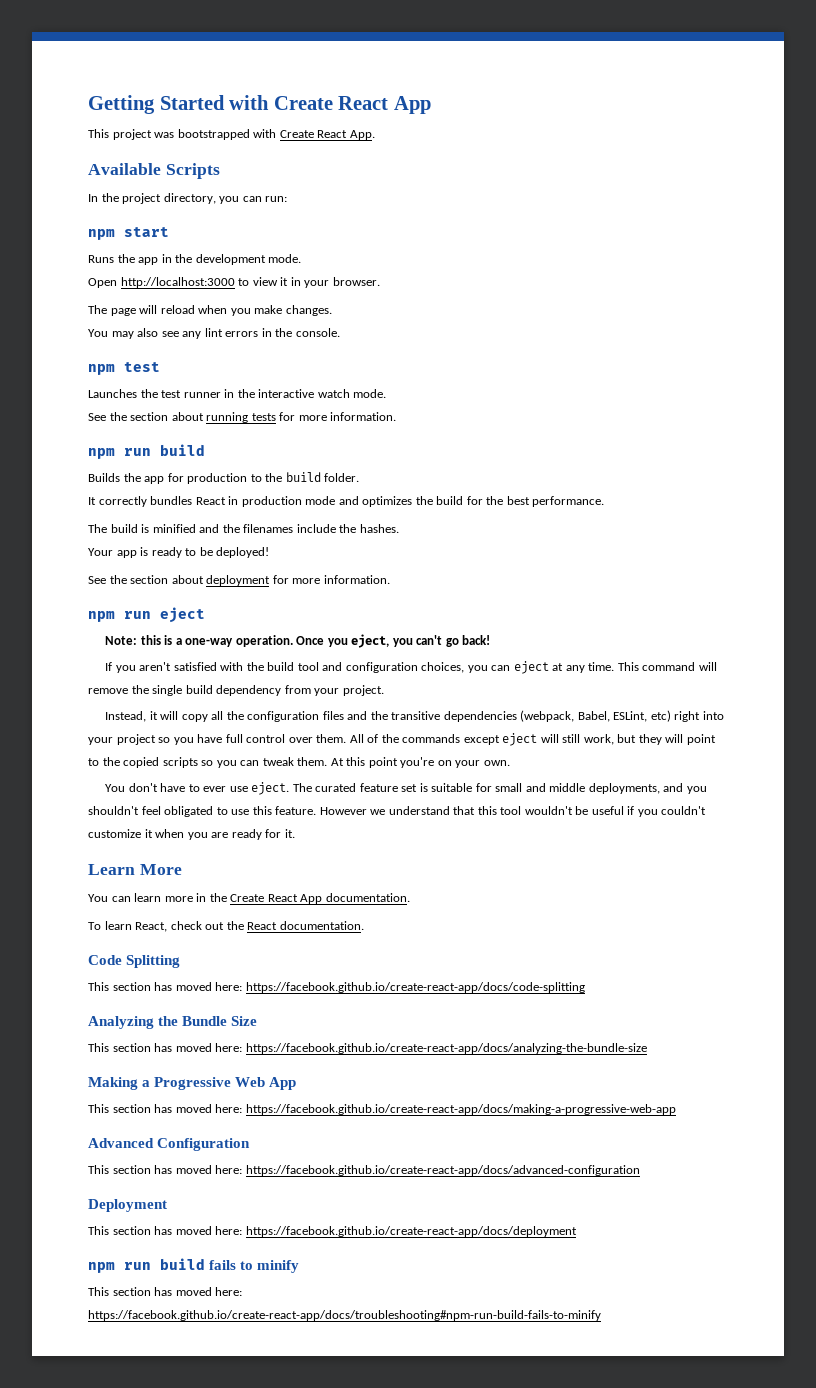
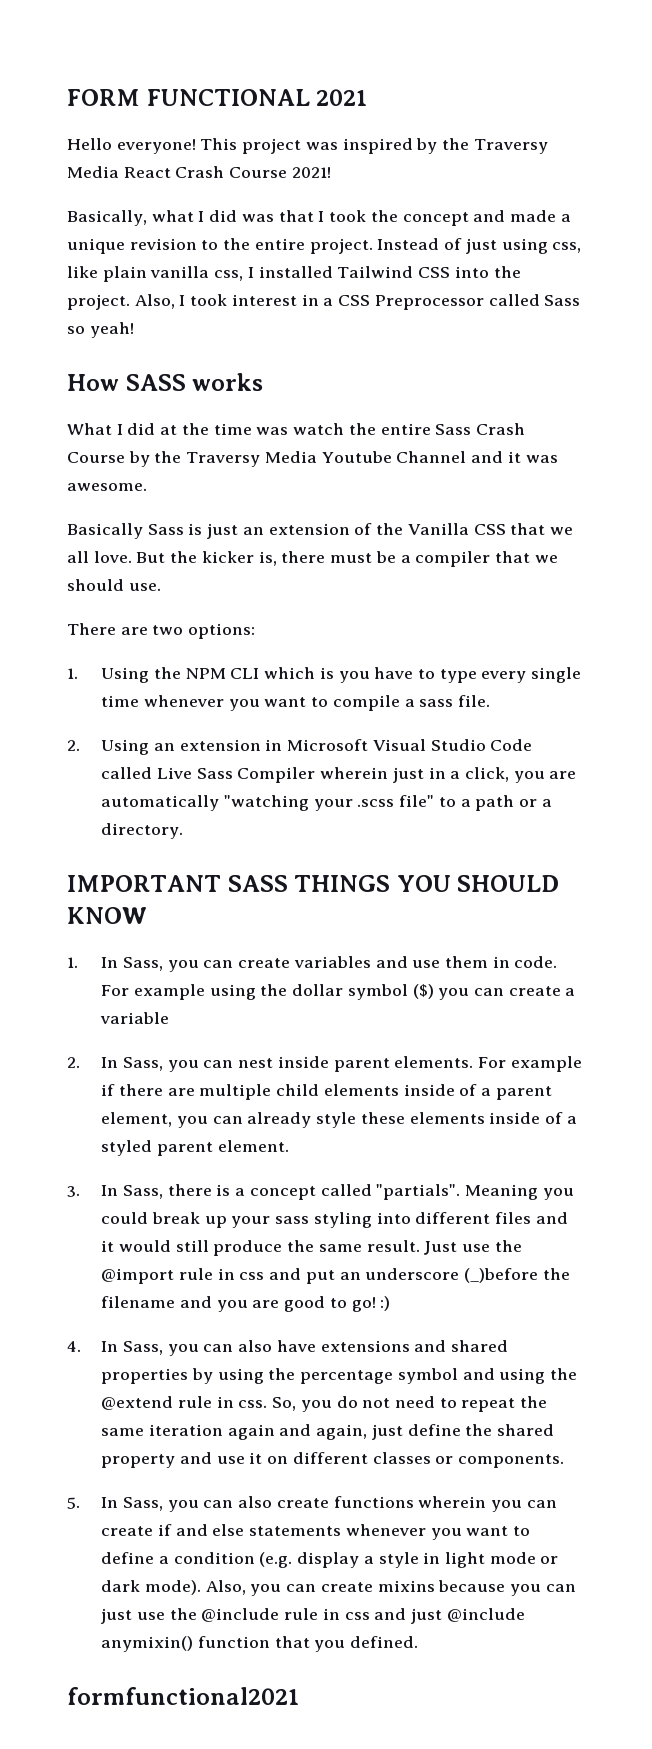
- Getting Started with Create React App
- This project was bootstrapped with Create React App.
- Available Scripts
- In the project directory, you can run:
- npm start
- Runs the app in the development mode.
- Open http://localhost:3000 to view it in your browser.
- The page will reload when you make changes.
- You may also see any lint errors in the console.
- npm test
- Launches the test runner in the interactive watch mode.
- See the section about running tests for more information.
- npm run build
- Builds the app for production to the build folder.
- It correctly bundles React in production mode and optimizes the build for the best performance.
- The build is minified and the filenames include the hashes.
- Your app is ready to be deployed!
- See the section about deployment for more information.
- npm run eject
- Note: this is a one-way operation. Once you eject, you can't go back!
- If you aren't satisfied with the build tool and configuration choices, you can eject at any time. This command will remove the single build dependency from your project.
- Instead, it will copy all the configuration files and the transitive dependencies (webpack, Babel, ESLint, etc) right into your project so you have full control over them. All of the commands except eject will still work, but they will point to the copied scripts so you can tweak them. At this point you're on your own.
- You don't have to ever use eject. The curated feature set is suitable for small and middle deployments, and you shouldn't feel obligated to use this feature. However we understand that this tool wouldn't be useful if you couldn't customize it when you are ready for it.
- Learn More
- You can learn more in the Create React App documentation.
- To learn React, check out the React documentation.
- Code Splitting
- This section has moved here: https://facebook.github.io/create-react-app/docs/code-splitting
- Analyzing the Bundle Size
- This section has moved here: https://facebook.github.io/create-react-app/docs/analyzing-the-bundle-size
- Making a Progressive Web App
- This section has moved here: https://facebook.github.io/create-react-app/docs/making-a-progressive-web-app
- Advanced Configuration
- This section has moved here: https://facebook.github.io/create-react-app/docs/advanced-configuration
- Deployment
- This section has moved here: https://facebook.github.io/create-react-app/docs/deployment
- npm run build fails to minify
- This section has moved here: https://facebook.github.io/create-react-app/docs/troubleshooting#npm-run-build-fails-to-minify
+ FORM FUNCTIONAL 2021
+ Hello everyone! This project was inspired by the Traversy Media React Crash Course 2021!
+ Basically, what I did was that I took the concept and made a unique revision to the entire project. Instead of just using css, like plain vanilla css, I installed Tailwind CSS into the project. Also, I took interest in a CSS Preprocessor called Sass so yeah!
+ How SASS works
+ What I did at the time was watch the entire Sass Crash Course by the Traversy Media Youtube Channel and it was awesome.
+ Basically Sass is just an extension of the Vanilla CSS that we all love. But the kicker is, there must be a compiler that we should use.
+ There are two options:
+ 1. Using the NPM CLI which is you have to type every single time whenever you want to compile a sass file.
+ 2. Using an extension in Microsoft Visual Studio Code called Live Sass Compiler wherein just in a click, you are automatically "watching your .scss file" to a path or a directory.
+ IMPORTANT SASS THINGS YOU SHOULD KNOW
+ 1. In Sass, you can create variables and use them in code. For example using the dollar symbol ($) you can create a variable
+ 2. In Sass, you can nest inside parent elements. For example if there are multiple child elements inside of a parent element, you can already style these elements inside of a styled parent element.
+ 3. In Sass, there is a concept called "partials". Meaning you could break up your sass styling into different files and it would still produce the same result. Just use the @import rule in css and put an underscore (_)before the filename and you are good to go! :)
+ 4. In Sass, you can also have extensions and shared properties by using the percentage symbol and using the @extend rule in css. So, you do not need to repeat the same iteration again and again, just define the shared property and use it on different classes or components.
+ 5. In Sass, you can also create functions wherein you can create if and else statements whenever you want to define a condition (e.g. display a style in light mode or dark mode). Also, you can create mixins because you can just use the @include rule in css and just @include anymixin() function that you defined.
+ formfunctional2021

